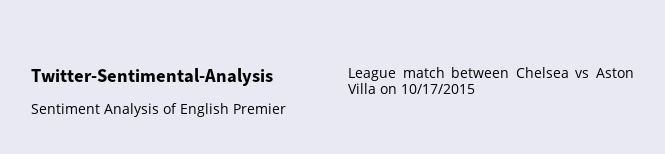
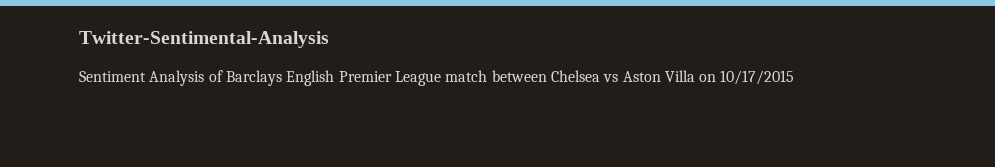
- Sentiment Analysis of English Premier League match between Chelsea vs Aston Villa on 10/17/2015
+ Sentiment Analysis of Barclays English Premier League match between Chelsea vs Aston Villa on 10/17/2015

